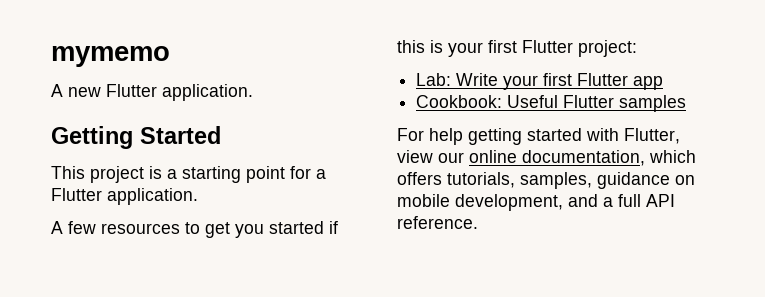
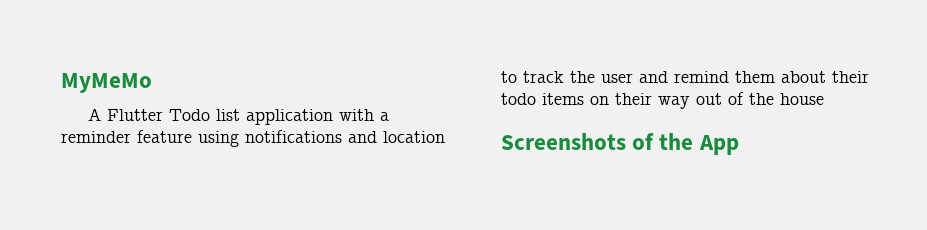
- mymemo
- A new Flutter application.
- Getting Started
- This project is a starting point for a Flutter application.
- A few resources to get you started if this is your first Flutter project:
- Lab: Write your first Flutter app
- Cookbook: Useful Flutter samples
- For help getting started with Flutter, view our online documentation, which offers tutorials, samples, guidance on mobile development, and a full API reference.
+ MyMeMo
+ A Flutter Todo list application with a reminder feature using notifications and location to track the user and remind them about their todo items on their way out of the house
+ Screenshots of the App

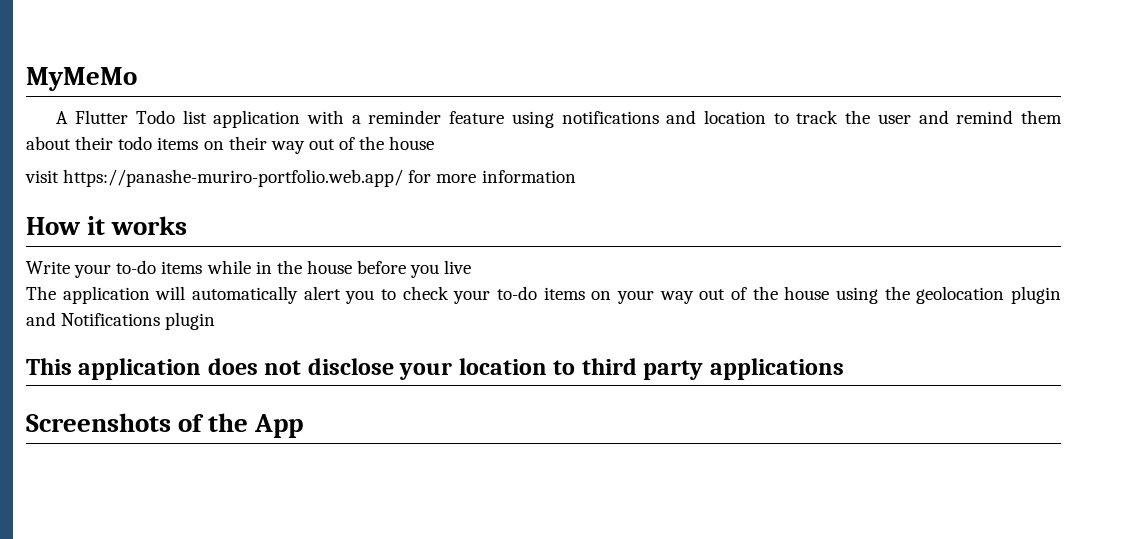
+ visit https://panashe-muriro-portfolio.web.app/ for more information
+ How it works
+ Write your to-do items while in the house before you live
+ The application will automatically alert you to check your to-do items on your way out of the house using the geolocation plugin and Notifications plugin
+ This application does not disclose your location to third party applications

